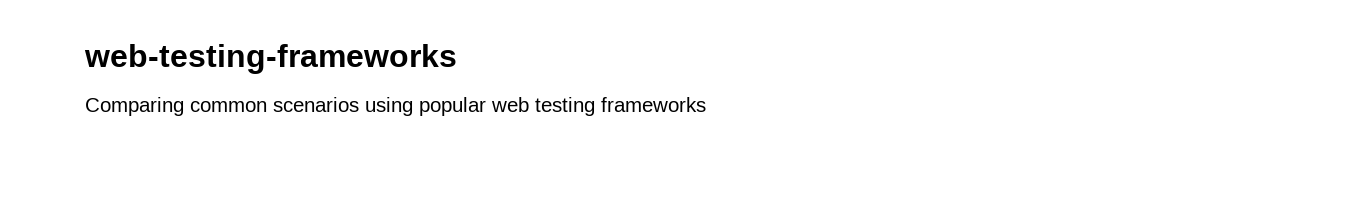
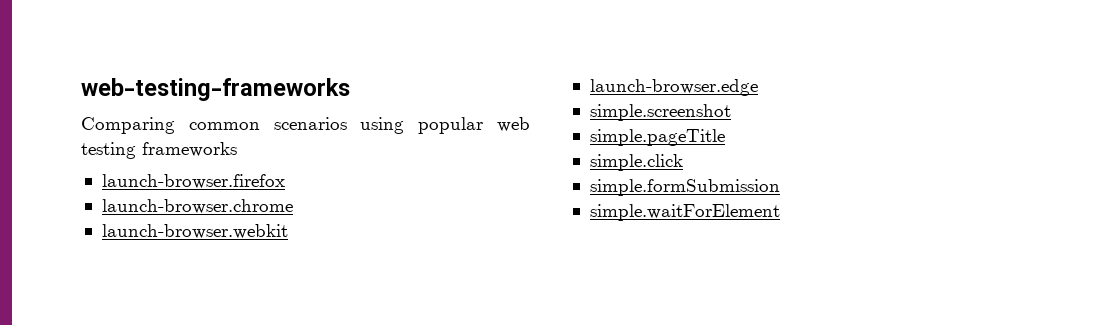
+ launch-browser.firefox
+ launch-browser.chrome
+ launch-browser.webkit
+ launch-browser.edge
+ simple.screenshot
+ simple.pageTitle
+ simple.click
+ simple.formSubmission
+ simple.waitForElement

